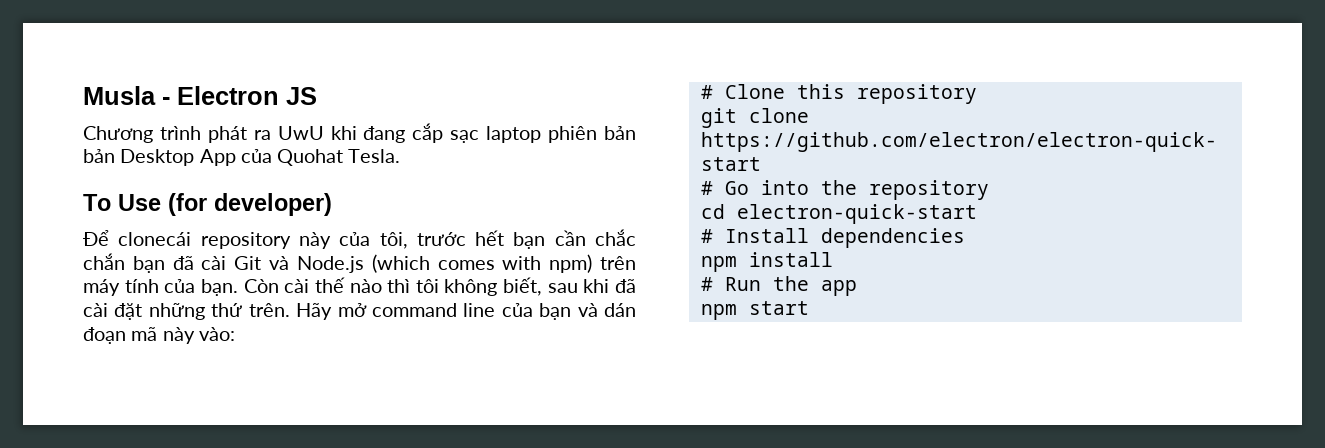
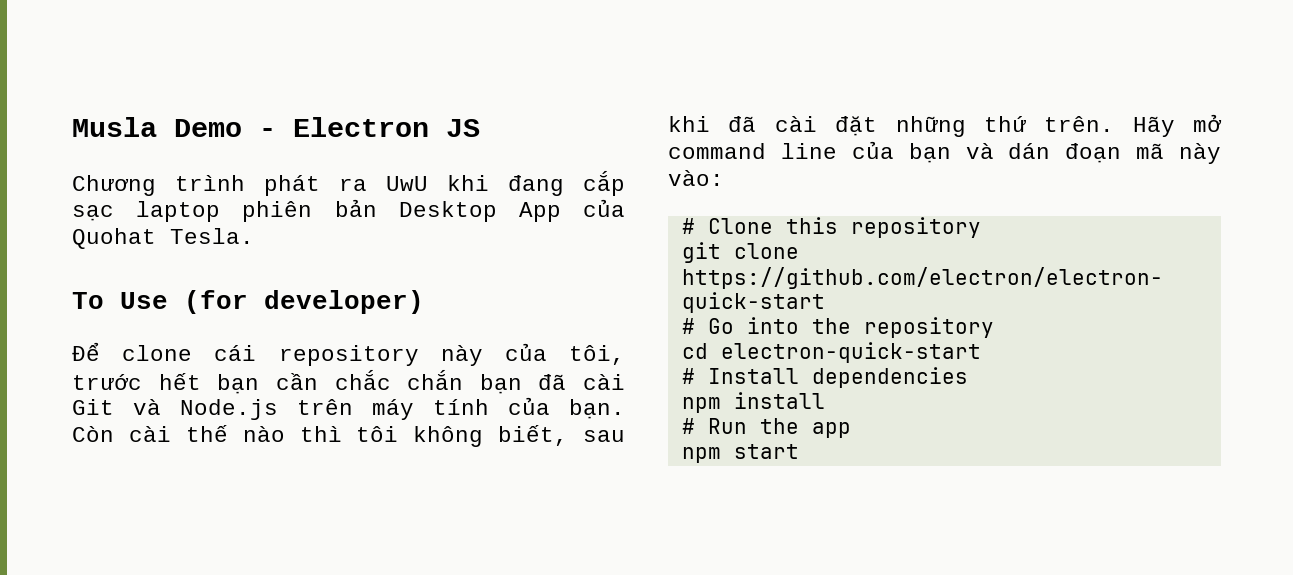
- Musla - Electron JS
+ Musla Demo - Electron JS
- Chương trình phát ra UwU khi đang cắp sạc laptop phiên bản bản Desktop App của Quohat Tesla.
+ Chương trình phát ra UwU khi đang cắp sạc laptop phiên bản Desktop App của Quohat Tesla.
- Để clonecái repository này của tôi, trước hết bạn cần chắc chắn bạn đã cài Git và Node.js (which comes with npm) trên máy tính của bạn.
+ Để clone cái repository này của tôi, trước hết bạn cần chắc chắn bạn đã cài Git và Node.js trên máy tính của bạn.

